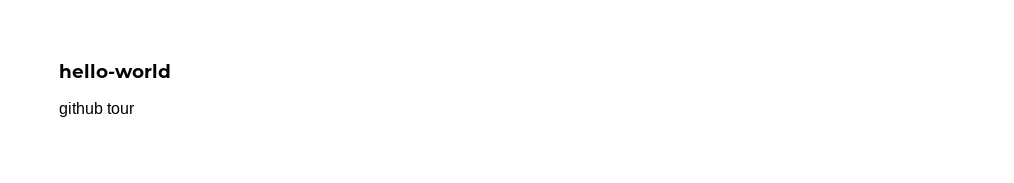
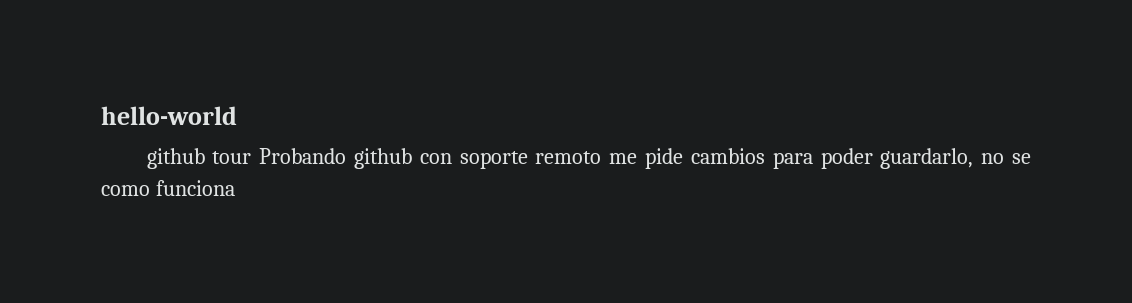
- github tour
+ github tour Probando github con soporte remoto me pide cambios para poder guardarlo, no se como funciona

